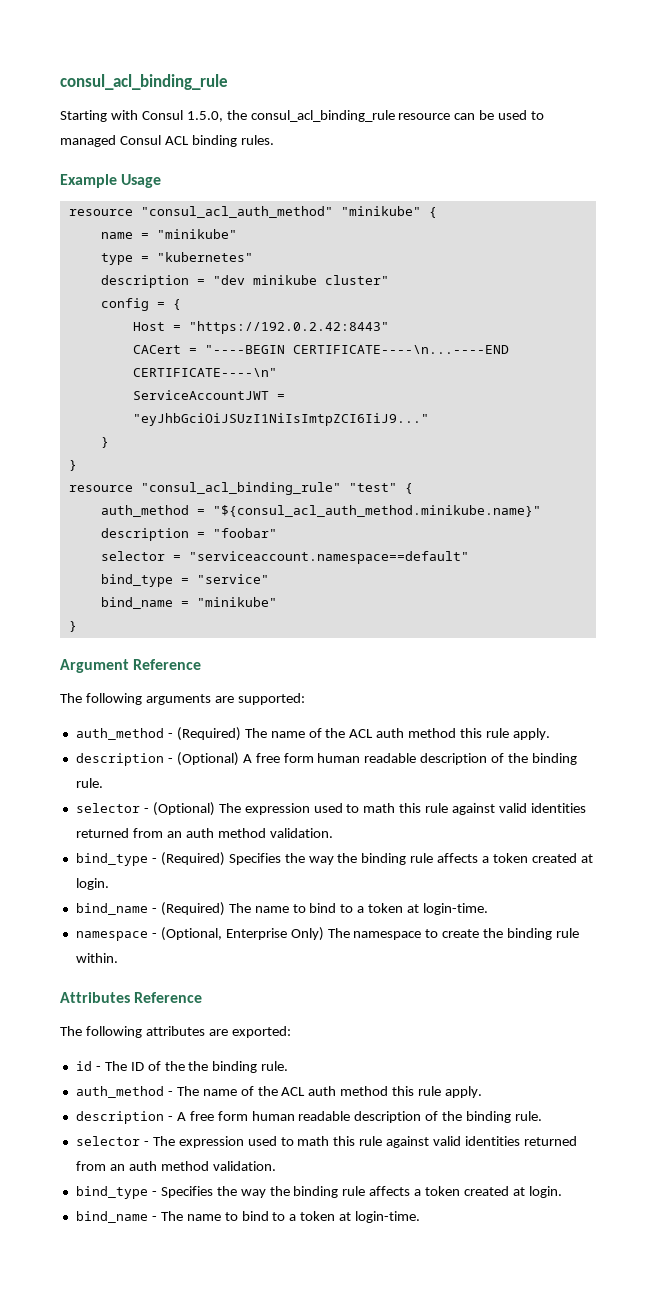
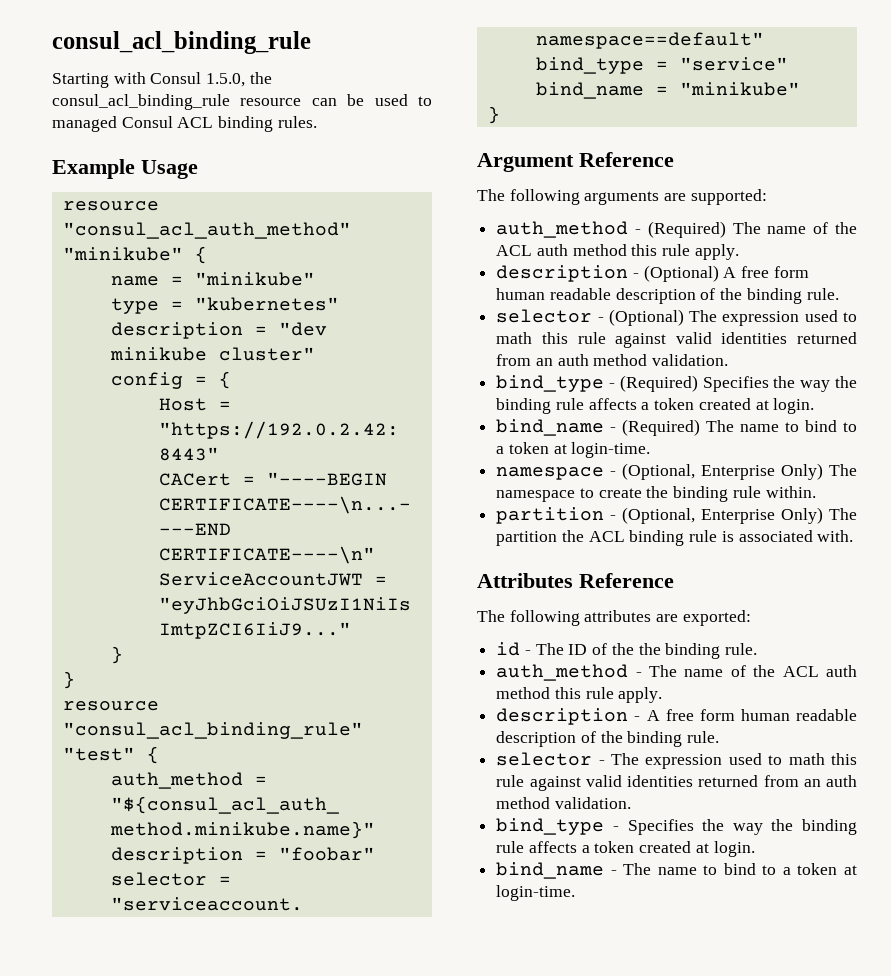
+ partition - (Optional, Enterprise Only) The partition the ACL binding rule is associated with.

